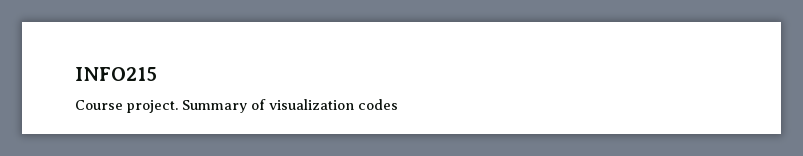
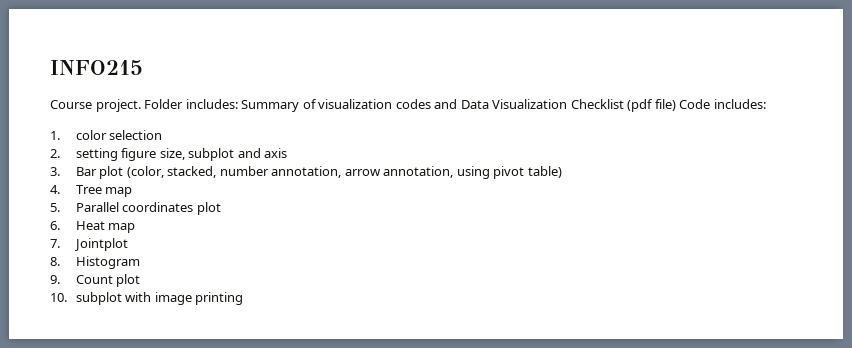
- Summary of visualization codes
+ Folder includes: Summary of visualization codes and Data Visualization Checklist (pdf file) Code includes:
+ 1. color selection
+ 2. setting figure size, subplot and axis
+ 3. Bar plot (color, stacked, number annotation, arrow annotation, using pivot table)
+ 4. Tree map
+ 5. Parallel coordinates plot
+ 6. Heat map
+ 7. Jointplot
+ 8. Histogram
+ 9. Count plot
+ 10. subplot with image printing

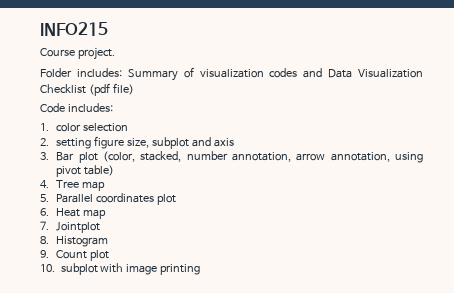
- Course project. Folder includes: Summary of visualization codes and Data Visualization Checklist (pdf file) Code includes:
+ Course project.
+ Folder includes: Summary of visualization codes and Data Visualization Checklist (pdf file)
+ Code includes:

